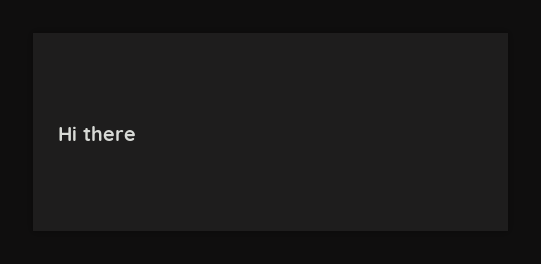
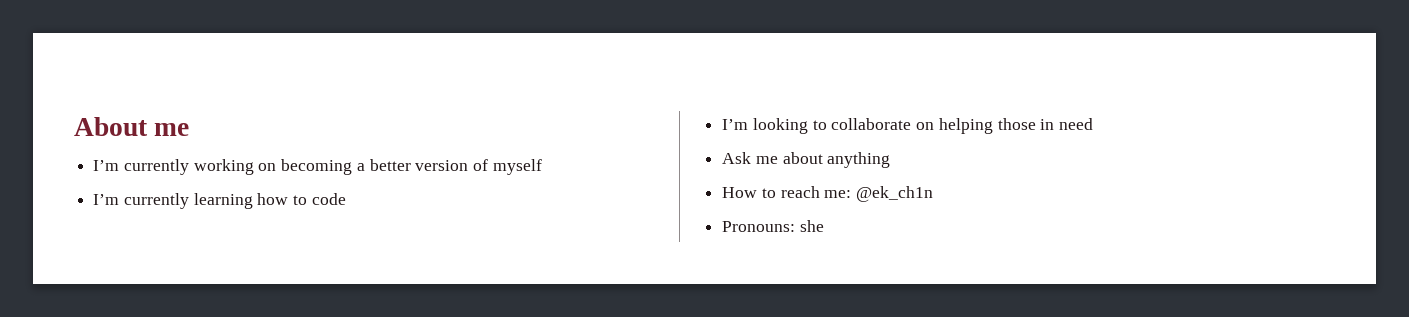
- Hi there
+ About me
+ I’m currently working on becoming a better version of myself
+ I’m currently learning how to code
+ I’m looking to collaborate on helping those in need
+ Ask me about anything
+ How to reach me: @ek_ch1n
+ Pronouns: she

